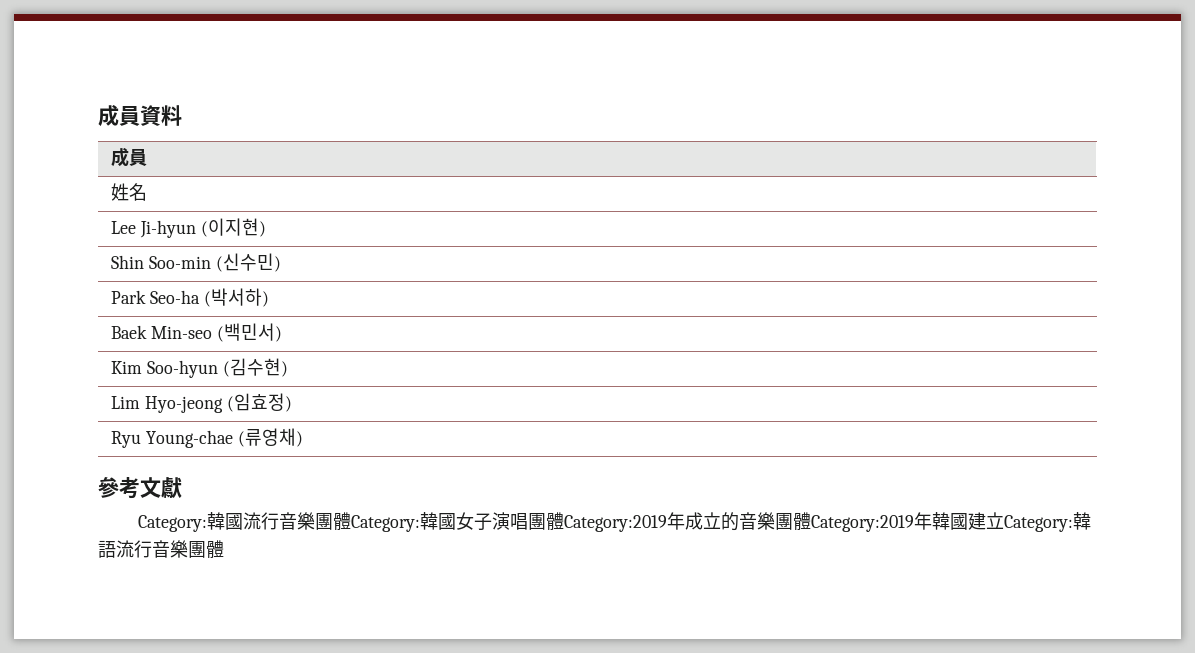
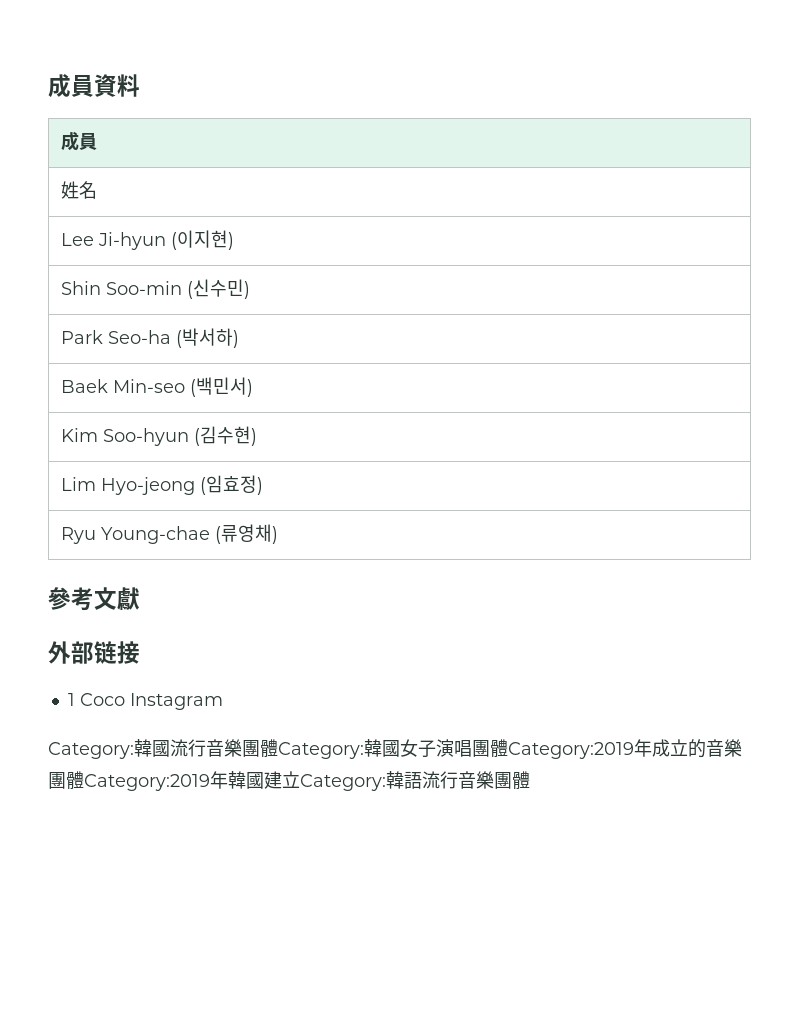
+ 外部链接
+ 1 Coco Instagram

